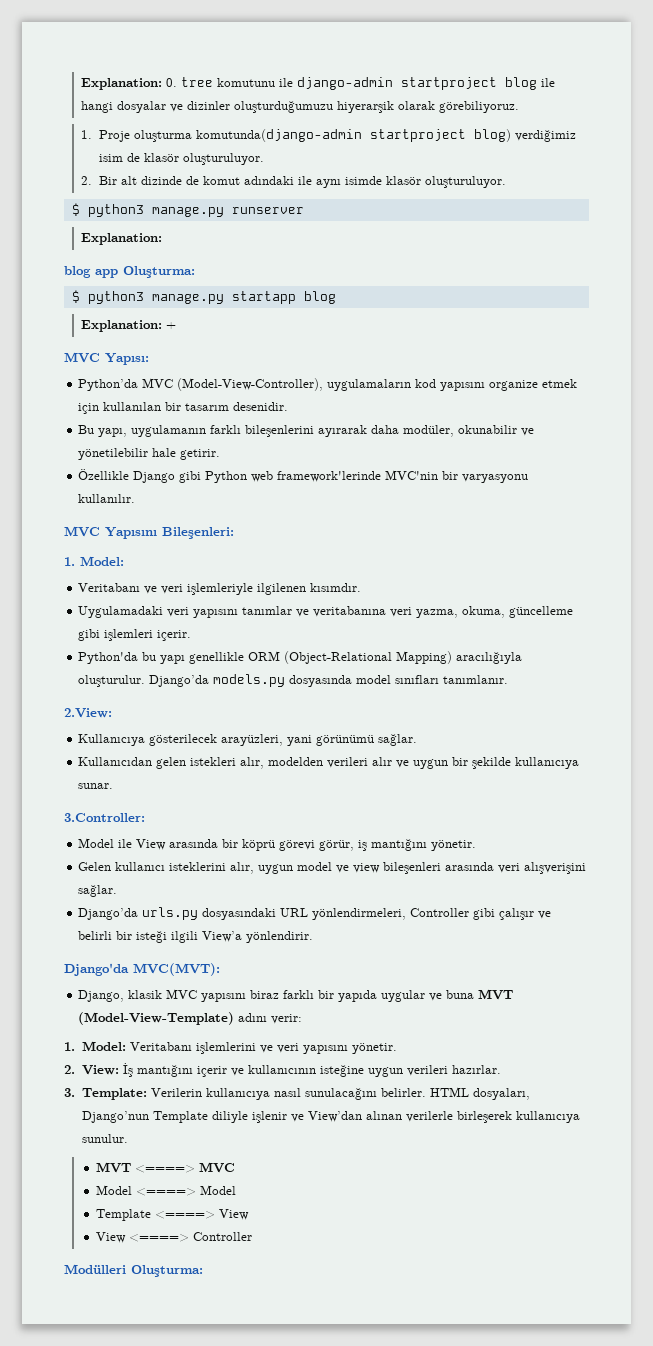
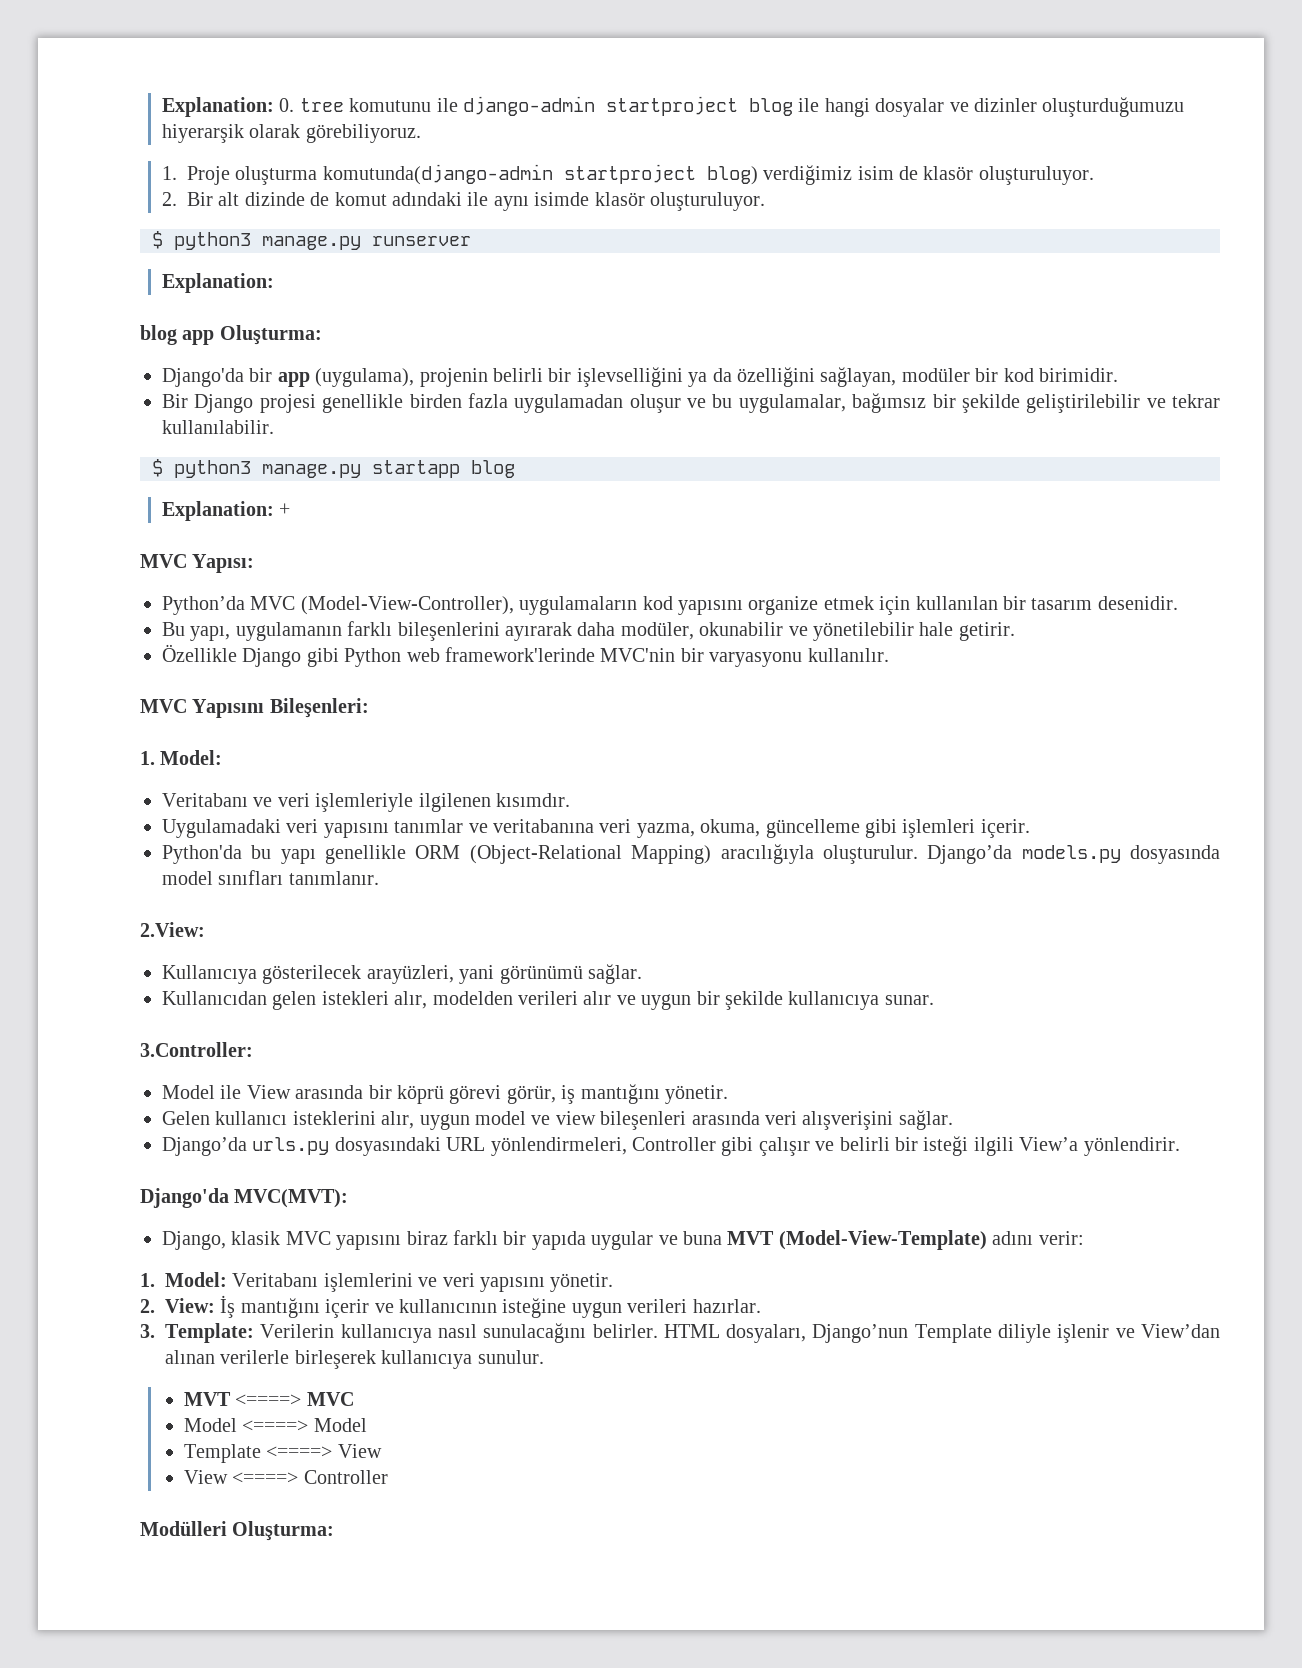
+ Django'da bir app (uygulama), projenin belirli bir işlevselliğini ya da özelliğini sağlayan, modüler bir kod birimidir.
+ Bir Django projesi genellikle birden fazla uygulamadan oluşur ve bu uygulamalar, bağımsız bir şekilde geliştirilebilir ve tekrar kullanılabilir.

